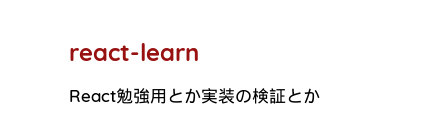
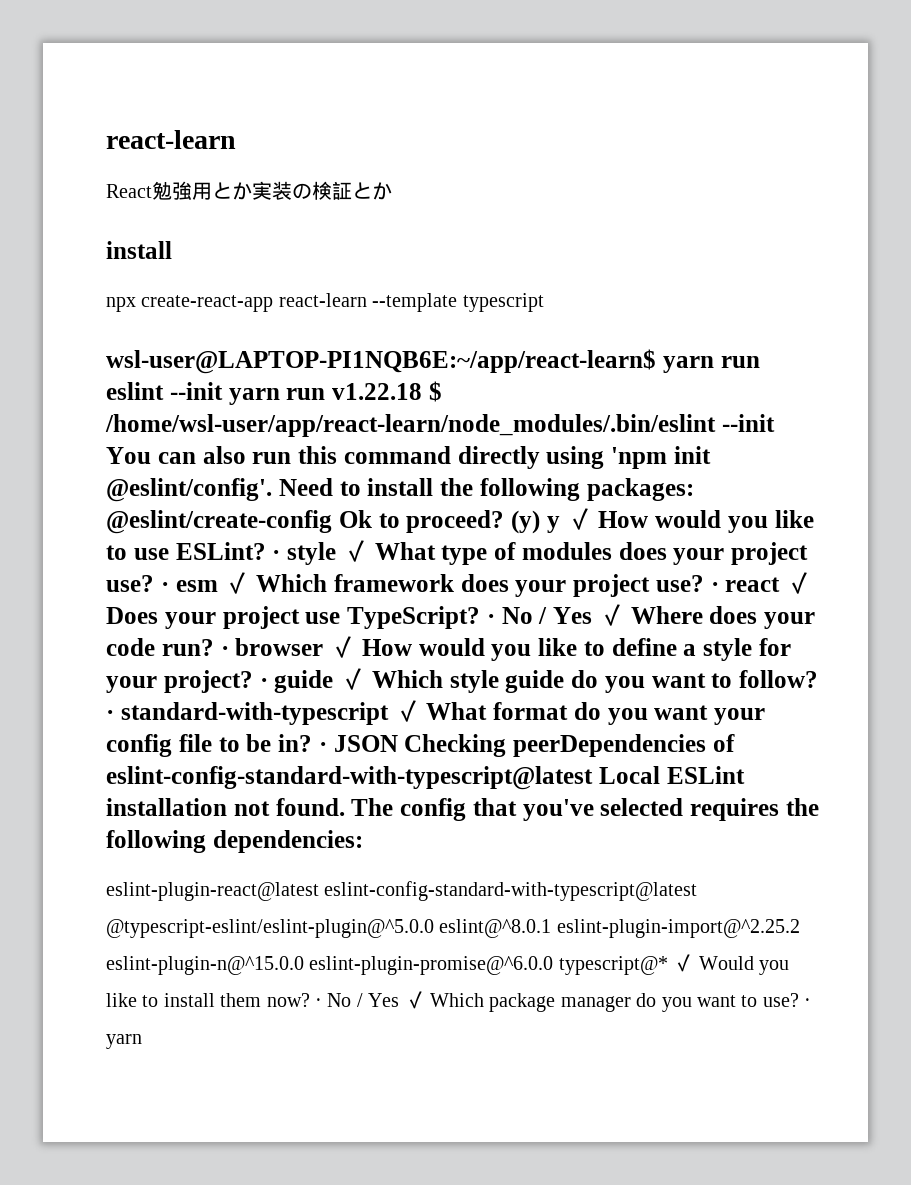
  React勉強用とか実装の検証とか
+ install
+ npx create-react-app react-learn --template typescript
+ wsl-user@LAPTOP-PI1NQB6E:~/app/react-learn$ yarn run eslint --init yarn run v1.22.18 $ /home/wsl-user/app/react-learn/node_modules/.bin/eslint --init You can also run this command directly using 'npm init @eslint/config'. Need to install the following packages: @eslint/create-config Ok to proceed? (y) y ✓ How would you like to use ESLint? · style ✓ What type of modules does your project use? · esm ✓ Which framework does your project use? · react ✓ Does your project use TypeScript? · No / Yes ✓ Where does your code run? · browser ✓ How would you like to define a style for your project? · guide ✓ Which style guide do you want to follow? · standard-with-typescript ✓ What format do you want your config file to be in? · JSON Checking peerDependencies of eslint-config-standard-with-typescript@latest Local ESLint installation not found. The config that you've selected requires the following dependencies:
+ eslint-plugin-react@latest eslint-config-standard-with-typescript@latest @typescript-eslint/eslint-plugin@^5.0.0 eslint@^8.0.1 eslint-plugin-import@^2.25.2 eslint-plugin-n@^15.0.0 eslint-plugin-promise@^6.0.0 typescript@* ✓ Would you like to install them now? · No / Yes ✓ Which package manager do you want to use? · yarn

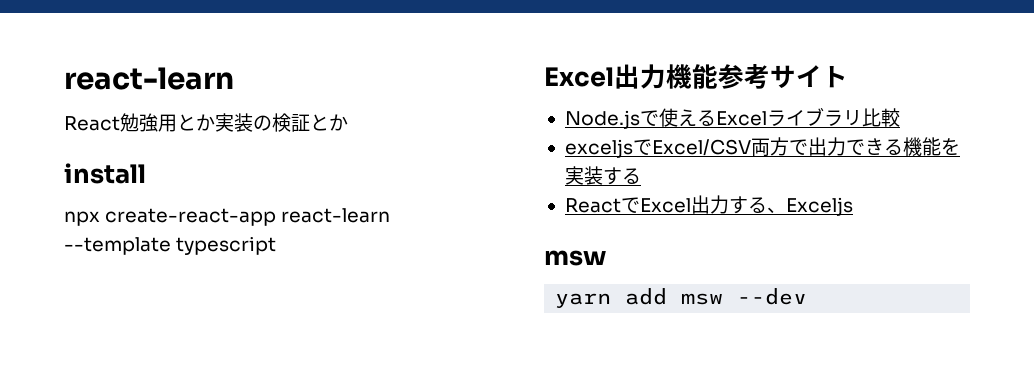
- wsl-user@LAPTOP-PI1NQB6E:~/app/react-learn$ yarn run eslint --init yarn run v1.22.18 $ /home/wsl-user/app/react-learn/node_modules/.bin/eslint --init You can also run this command directly using 'npm init @eslint/config'. Need to install the following packages: @eslint/create-config Ok to proceed? (y) y ✓ How would you like to use ESLint? · style ✓ What type of modules does your project use? · esm ✓ Which framework does your project use? · react ✓ Does your project use TypeScript? · No / Yes ✓ Where does your code run? · browser ✓ How would you like to define a style for your project? · guide ✓ Which style guide do you want to follow? · standard-with-typescript ✓ What format do you want your config file to be in? · JSON Checking peerDependencies of eslint-config-standard-with-typescript@latest Local ESLint installation not found. The config that you've selected requires the following dependencies:
- eslint-plugin-react@latest eslint-config-standard-with-typescript@latest @typescript-eslint/eslint-plugin@^5.0.0 eslint@^8.0.1 eslint-plugin-import@^2.25.2 eslint-plugin-n@^15.0.0 eslint-plugin-promise@^6.0.0 typescript@* ✓ Would you like to install them now? · No / Yes ✓ Which package manager do you want to use? · yarn
+ Excel出力機能参考サイト
+ Node.jsで使えるExcelライブラリ比較
+ exceljsでExcel/CSV両方で出力できる機能を実装する
+ ReactでExcel出力する、Exceljs
+ msw
+ yarn add msw --dev

